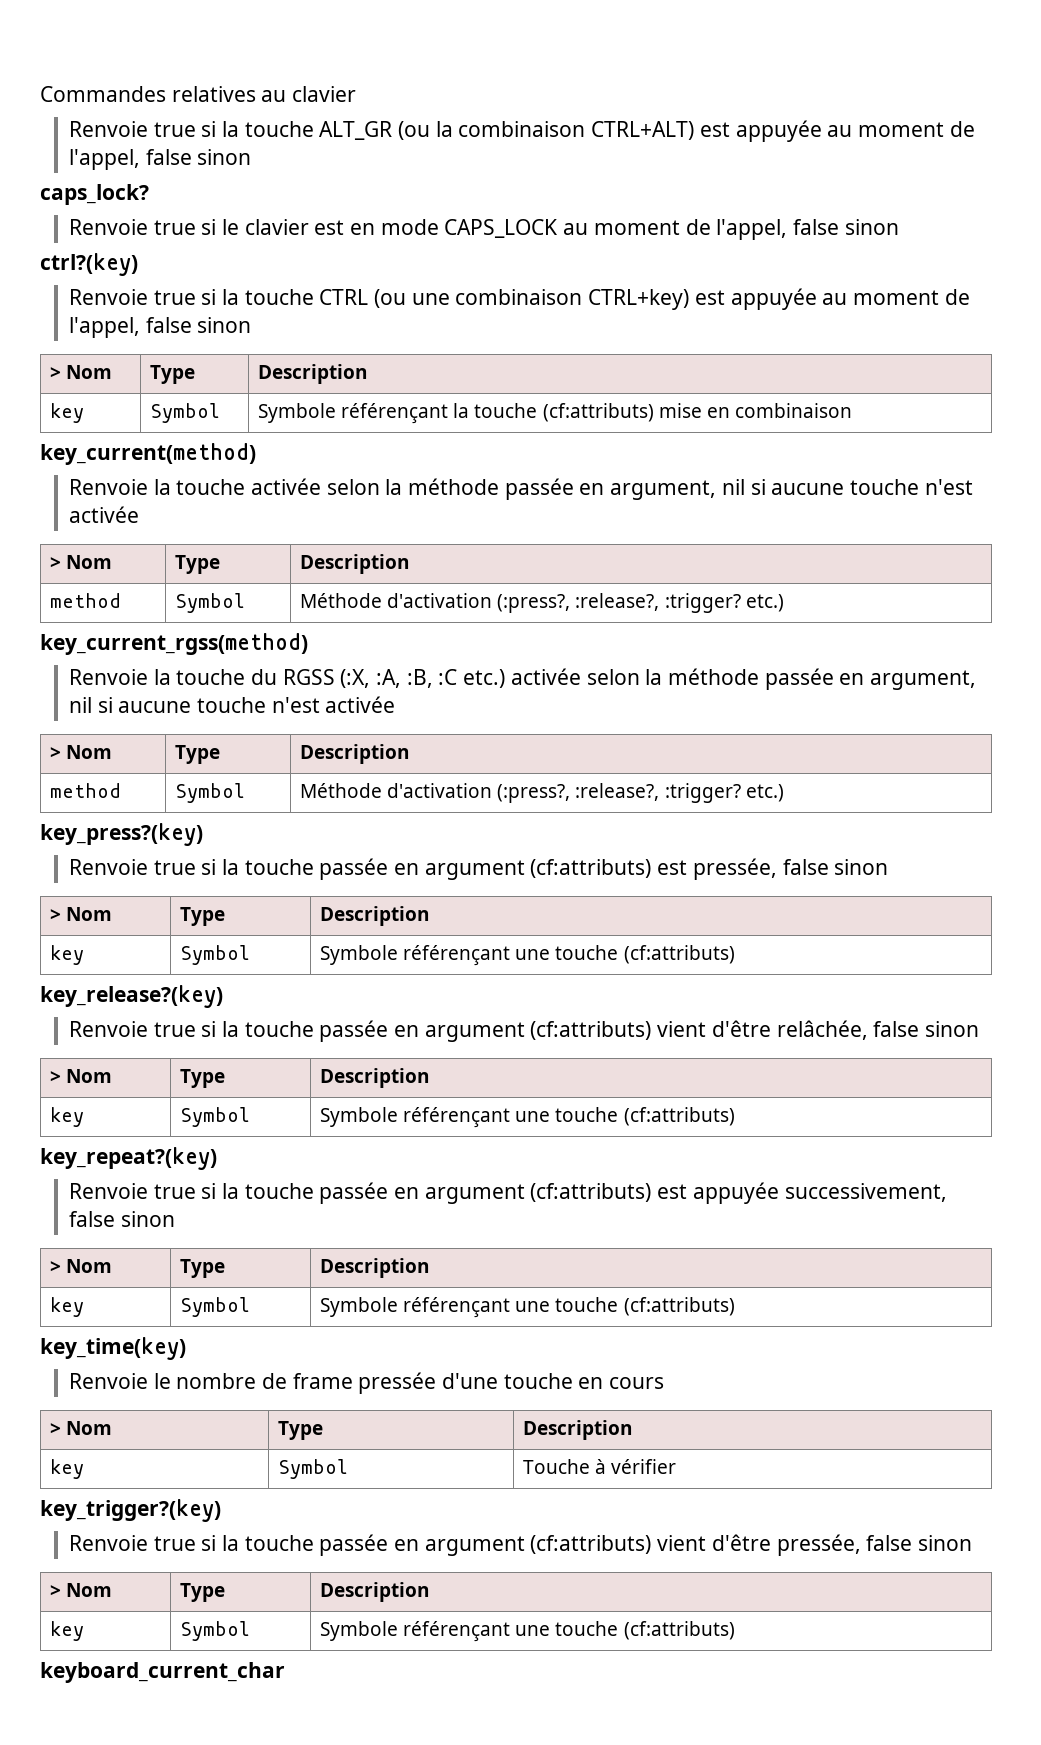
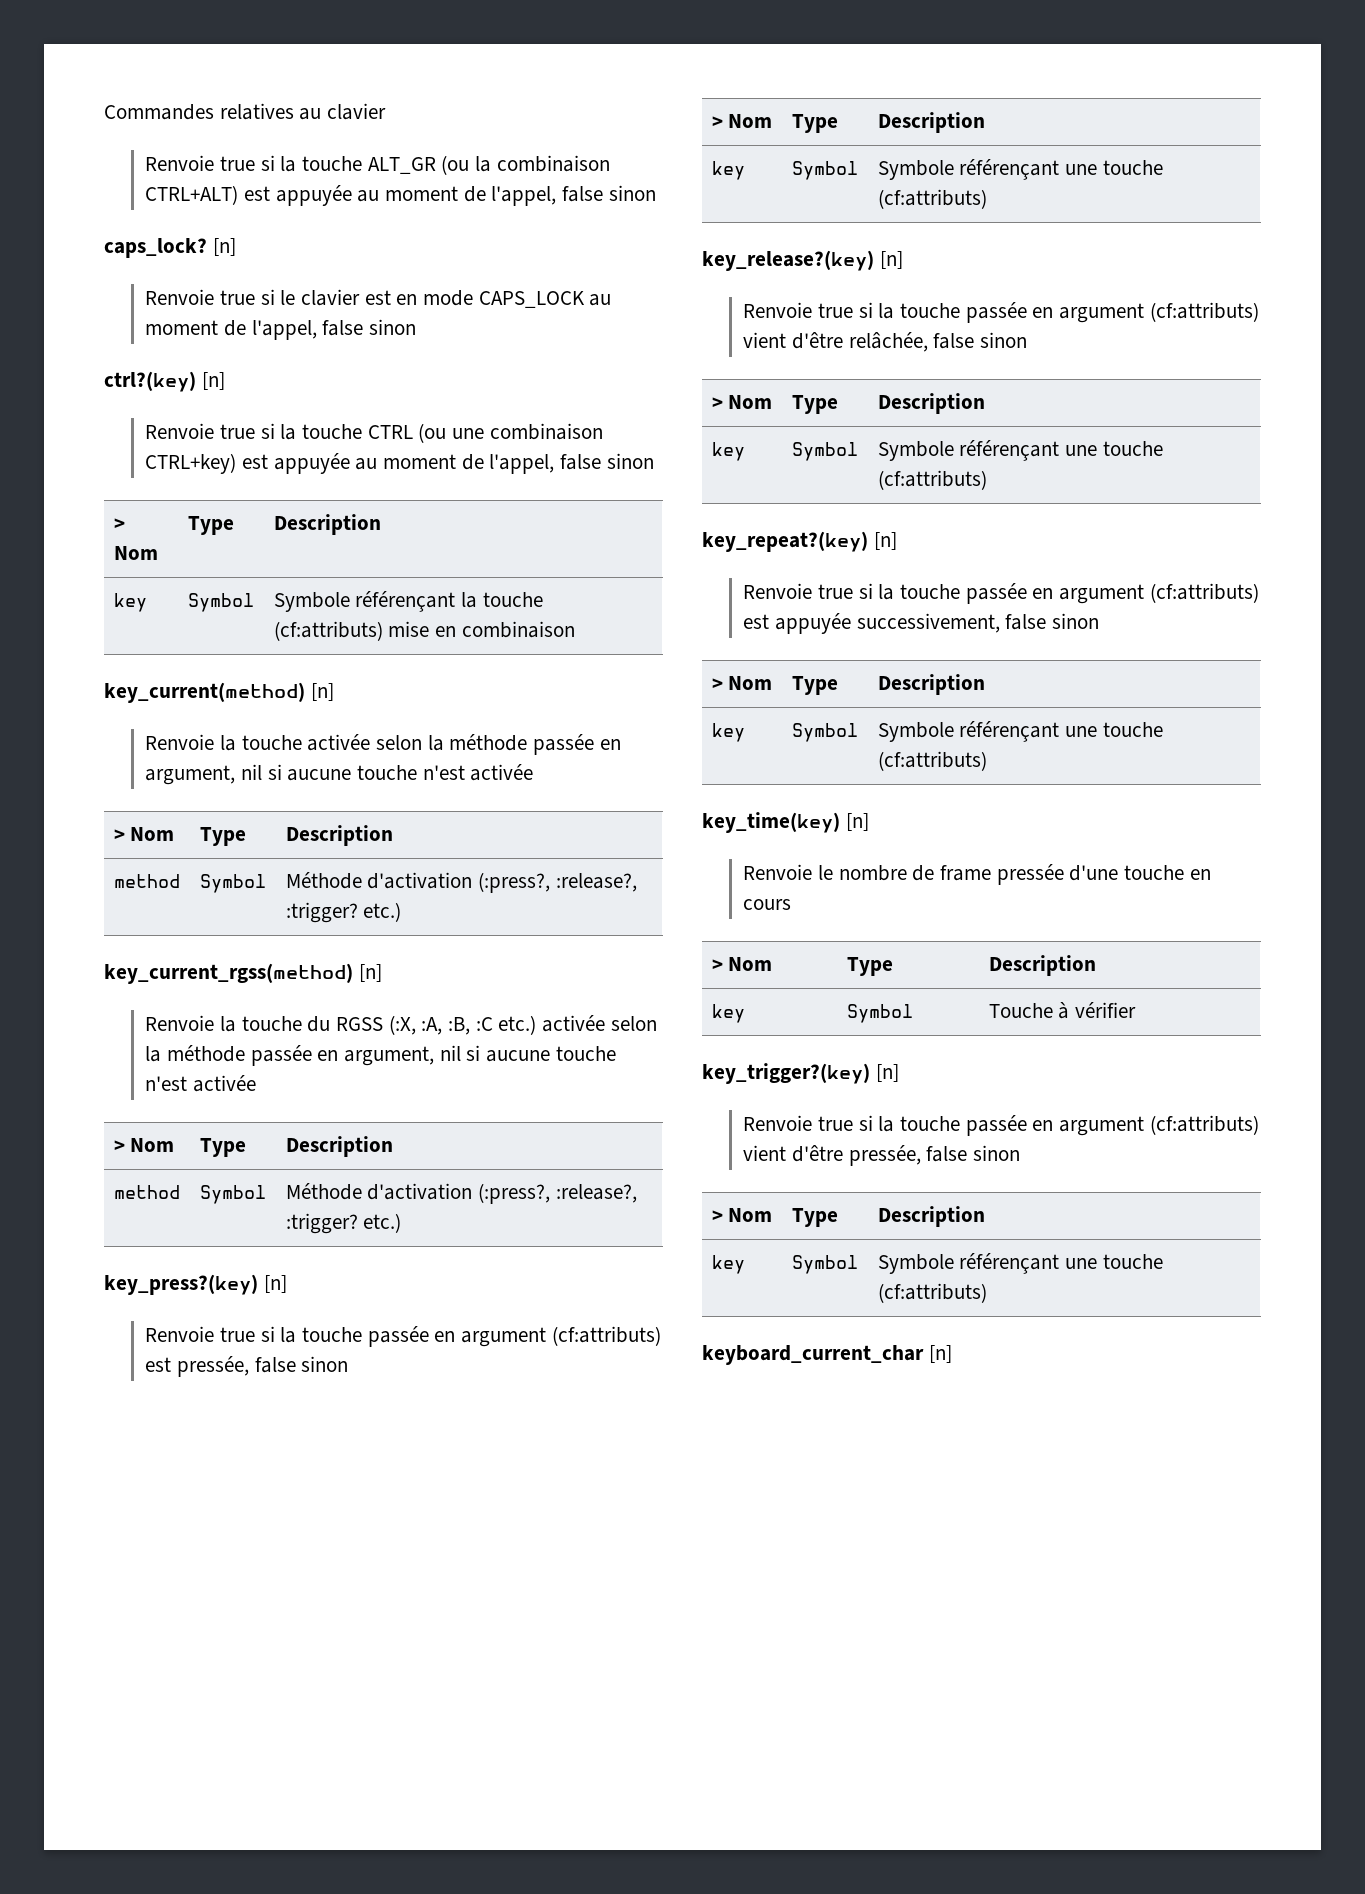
- caps_lock?
+ caps_lock? [n]
- ctrl?(key)
+ ctrl?(key) [n]
- key_current(method)
+ key_current(method) [n]
- key_current_rgss(method)
+ key_current_rgss(method) [n]
- key_press?(key)
+ key_press?(key) [n]
- key_release?(key)
+ key_release?(key) [n]
- key_repeat?(key)
+ key_repeat?(key) [n]
- key_time(key)
+ key_time(key) [n]
- key_trigger?(key)
+ key_trigger?(key) [n]
- keyboard_current_char
+ keyboard_current_char [n]

